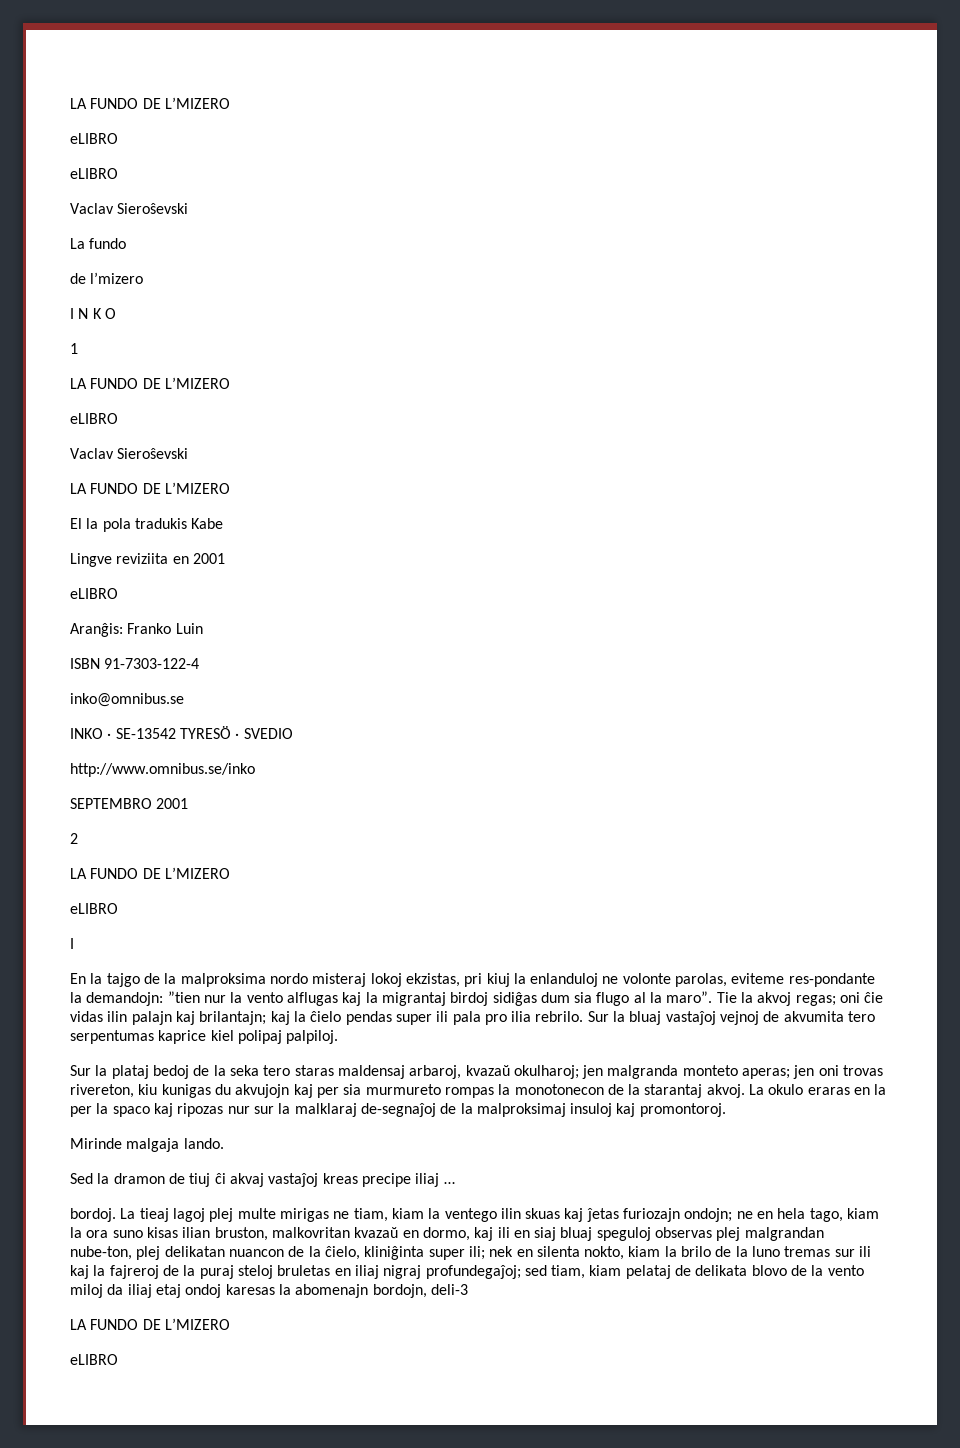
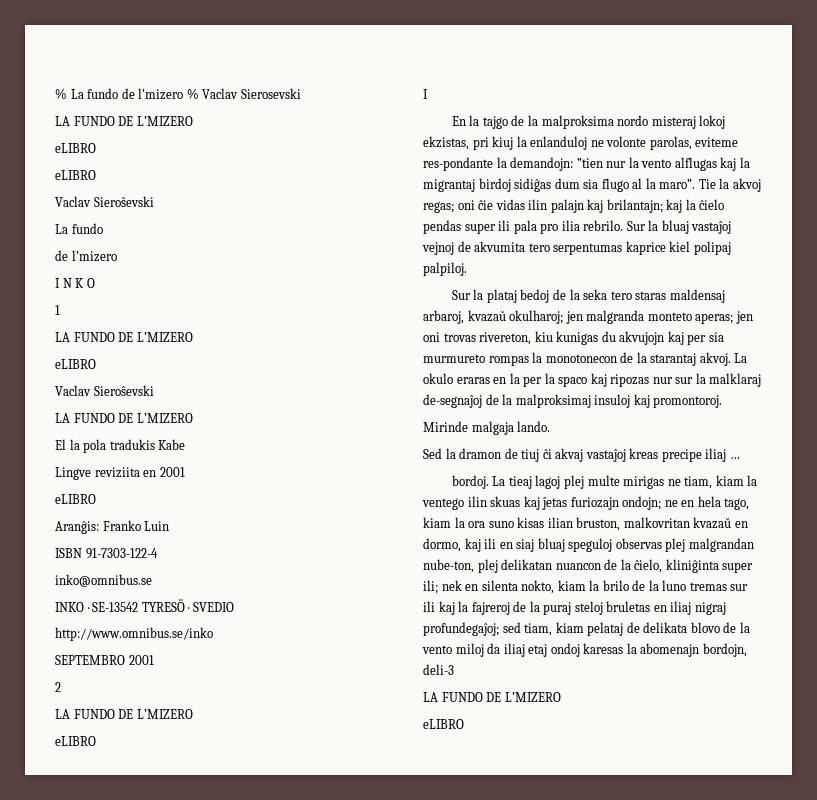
+ % La fundo de l'mizero % Vaclav Sierosevski

